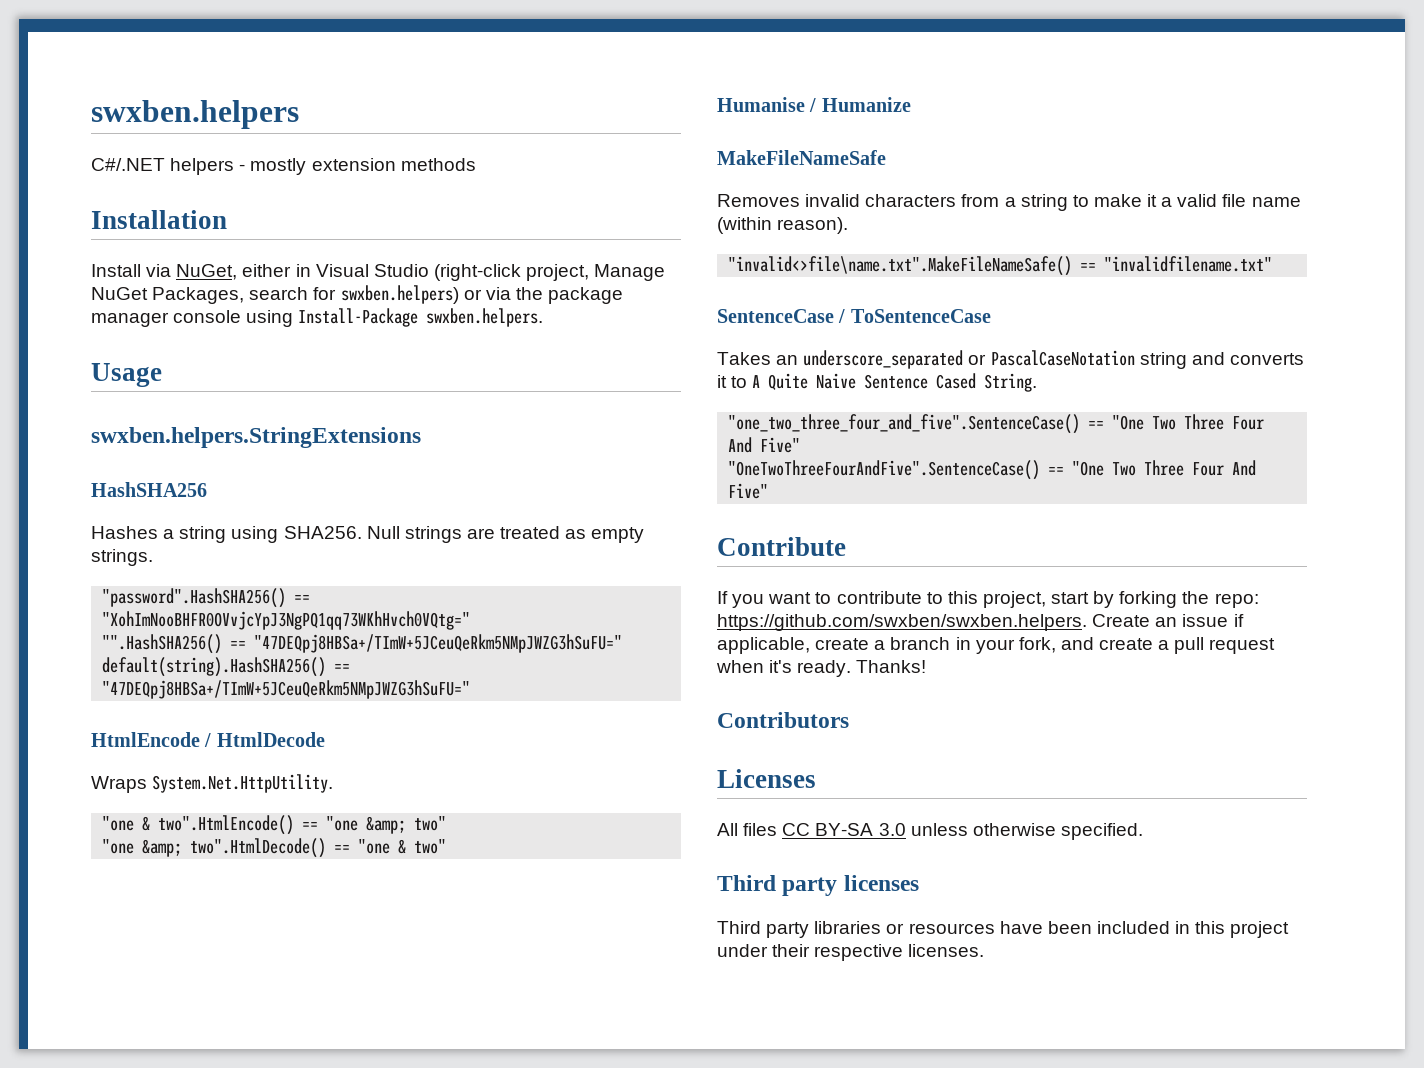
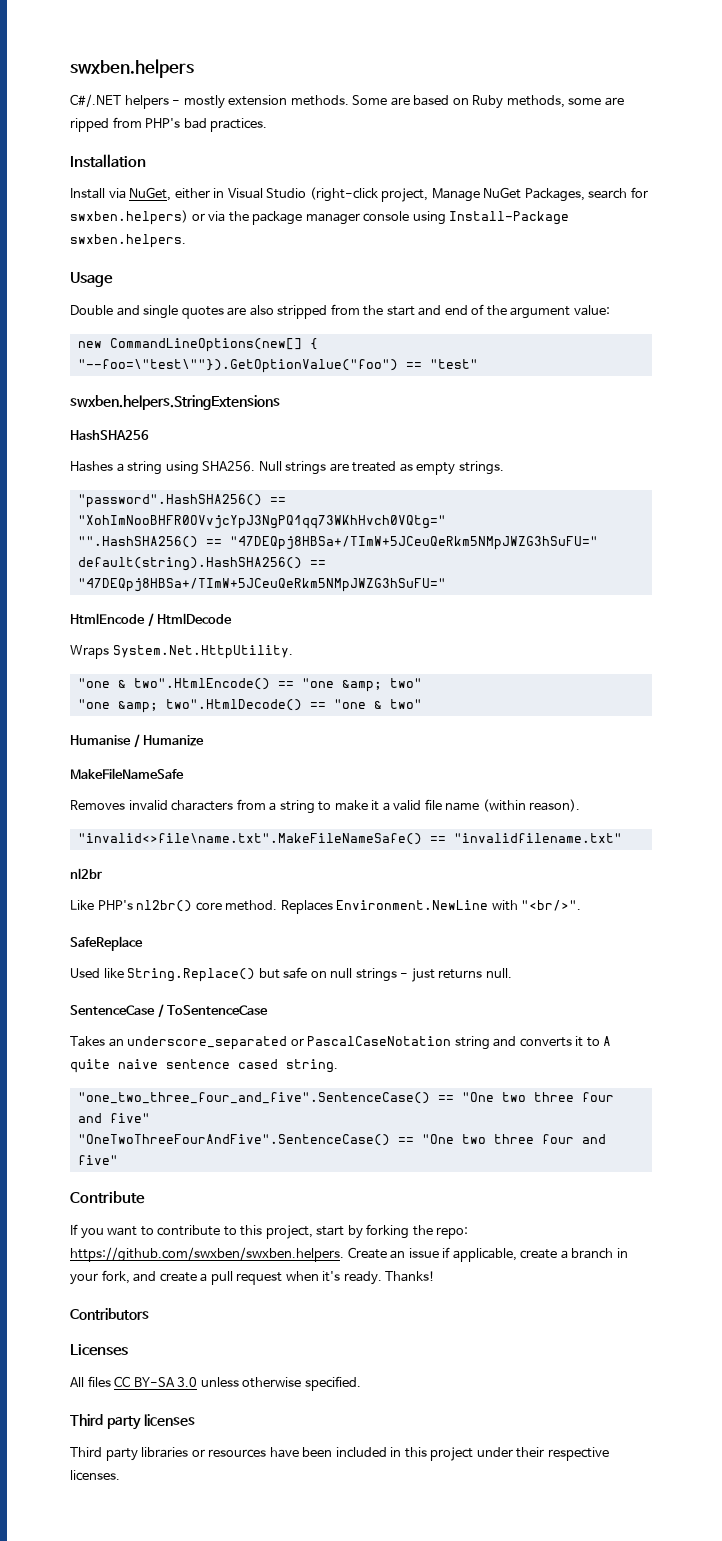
- C#/.NET helpers - mostly extension methods
+ C#/.NET helpers - mostly extension methods. Some are based on Ruby methods, some are ripped from PHP's bad practices.
+ Double and single quotes are also stripped from the start and end of the argument value:
+ new CommandLineOptions(new[] { "--foo=\"test\""}).GetOptionValue("foo") == "test"
+ nl2br
+ Like PHP's nl2br() core method. Replaces Environment.NewLine with "<br/>".
+ SafeReplace
+ Used like String.Replace() but safe on null strings - just returns null.
- Takes an underscore_separated or PascalCaseNotation string and converts it to A Quite Naive Sentence Cased String.
- "one_two_three_four_and_five".SentenceCase() == "One Two Three Four And Five"
- "OneTwoThreeFourAndFive".SentenceCase() == "One Two Three Four And Five"
+ Takes an underscore_separated or PascalCaseNotation string and converts it to A quite naive sentence cased string.
+ "one_two_three_four_and_five".SentenceCase() == "One two three four and five"
+ "OneTwoThreeFourAndFive".SentenceCase() == "One two three four and five"

